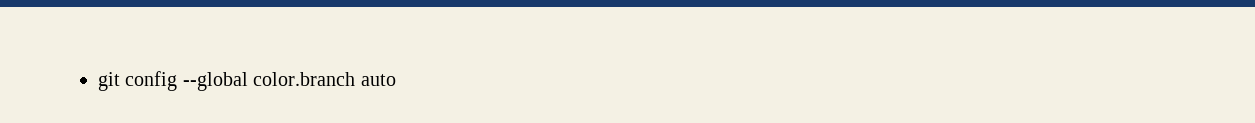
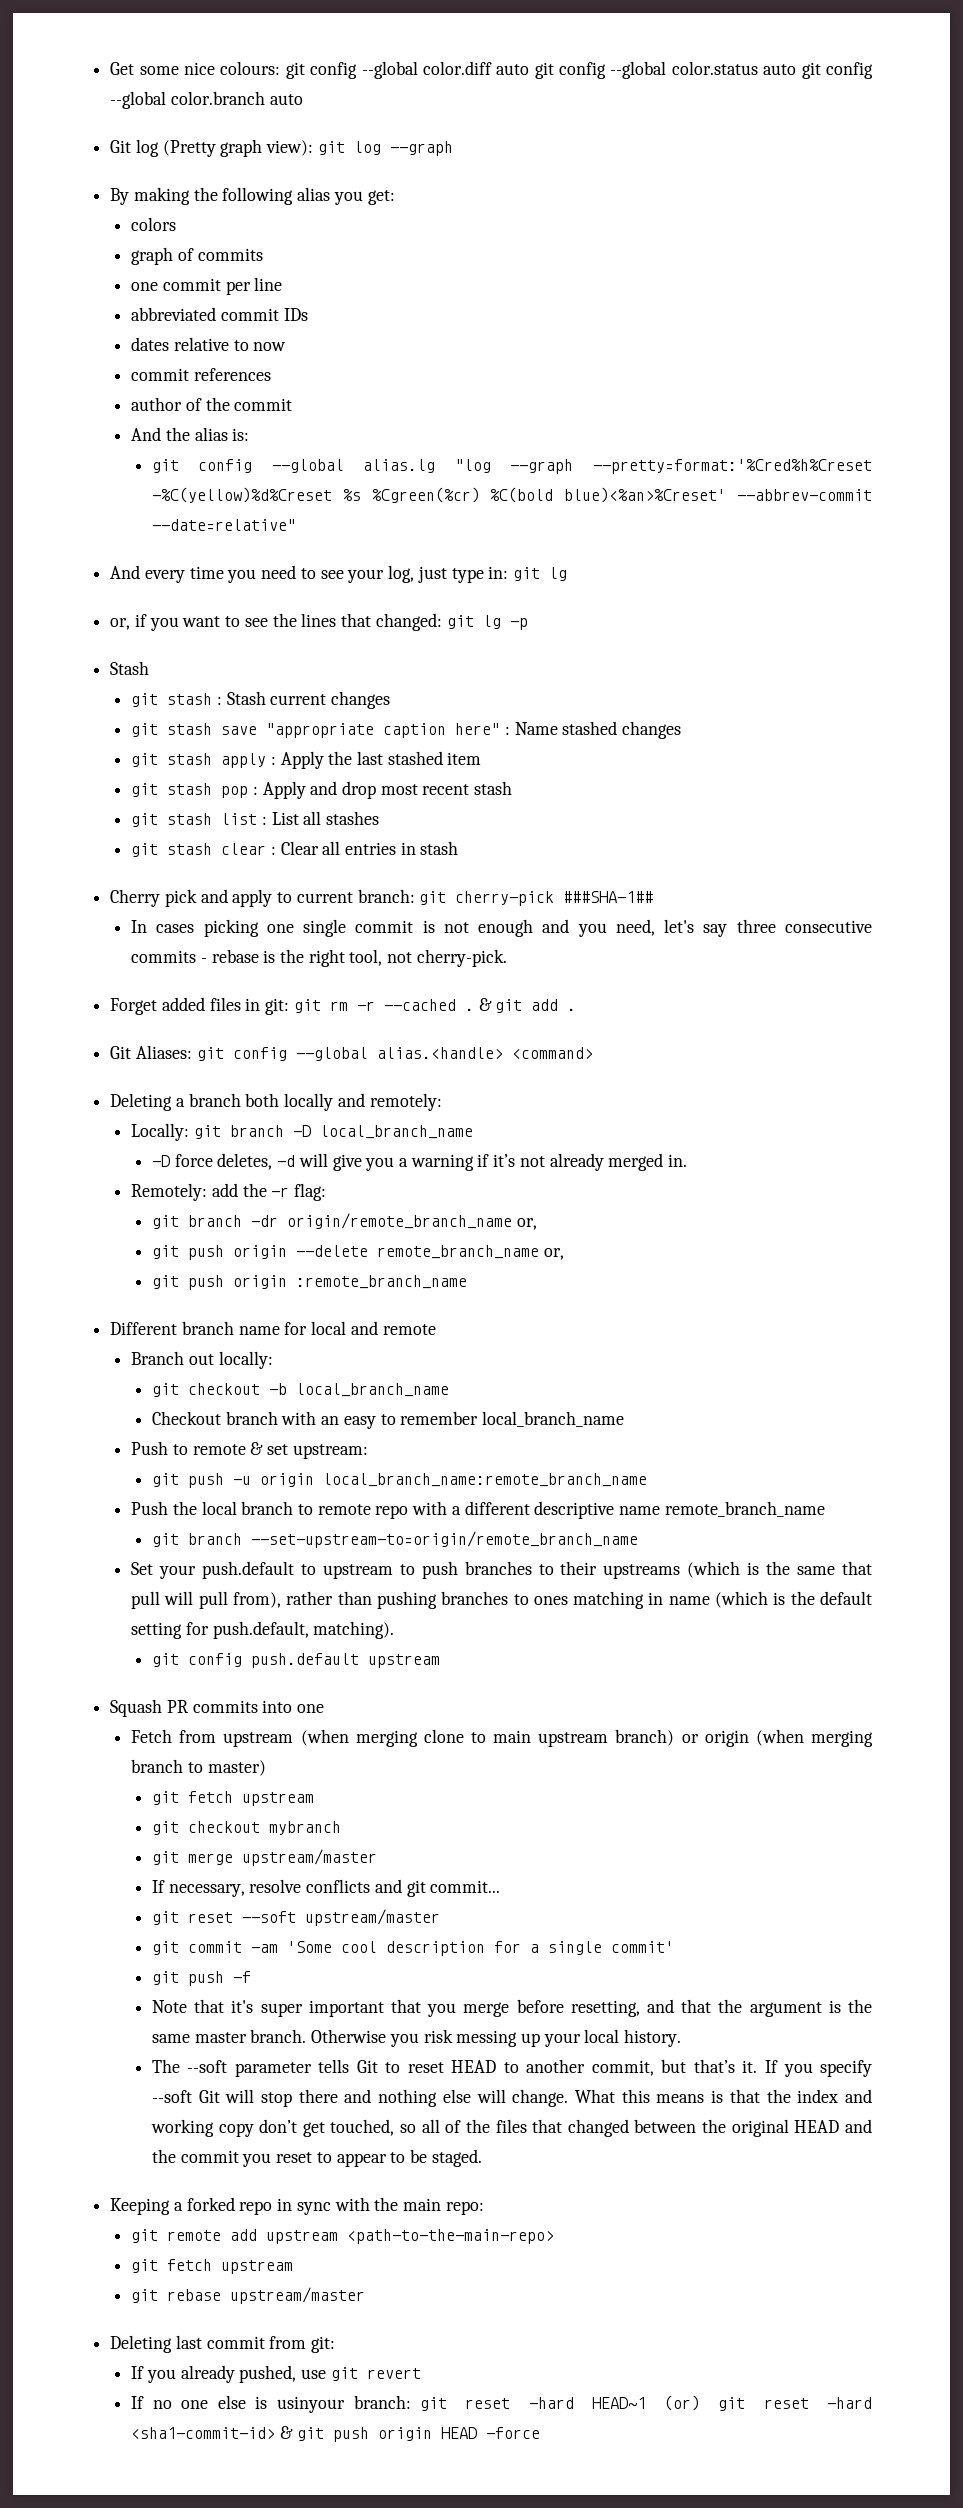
- git config --global color.branch auto
+ Get some nice colours: git config --global color.diff auto git config --global color.status auto git config --global color.branch auto
+ Git log (Pretty graph view): git log --graph
+ By making the following alias you get:
+ colors
+ graph of commits
+ one commit per line
+ abbreviated commit IDs
+ dates relative to now
+ commit references
+ author of the commit
+ And the alias is:
+ git config --global alias.lg "log --graph --pretty=format:'%Cred%h%Creset -%C(yellow)%d%Creset %s %Cgreen(%cr) %C(bold blue)<%an>%Creset' --abbrev-commit --date=relative"
+ And every time you need to see your log, just type in: git lg
+ or, if you want to see the lines that changed: git lg -p
+ Stash
+ git stash : Stash current changes
+ git stash save "appropriate caption here" : Name stashed changes
+ git stash apply : Apply the last stashed item
+ git stash pop : Apply and drop most recent stash
+ git stash list : List all stashes
+ git stash clear : Clear all entries in stash
+ Cherry pick and apply to current branch: git cherry-pick ###SHA-1##
+ In cases picking one single commit is not enough and you need, let's say three consecutive commits - rebase is the right tool, not cherry-pick.
+ Forget added files in git: git rm -r --cached . & git add .
+ Git Aliases: git config --global alias.<handle> <command>
+ Deleting a branch both locally and remotely:
+ Locally: git branch -D local_branch_name
+ -D force deletes, -d will give you a warning if it’s not already merged in.
+ Remotely: add the -r flag:
+ git branch -dr origin/remote_branch_name or,
+ git push origin --delete remote_branch_name or,
+ git push origin :remote_branch_name
+ Different branch name for local and remote
+ Branch out locally:
+ git checkout -b local_branch_name
+ Checkout branch with an easy to remember local_branch_name
+ Push to remote & set upstream:
+ git push -u origin local_branch_name:remote_branch_name
+ Push the local branch to remote repo with a different descriptive name remote_branch_name
+ git branch --set-upstream-to=origin/remote_branch_name
+ Set your push.default to upstream to push branches to their upstreams (which is the same that pull will pull from), rather than pushing branches to ones matching in name (which is the default setting for push.default, matching).
+ git config push.default upstream
+ Squash PR commits into one
+ Fetch from upstream (when merging clone to main upstream branch) or origin (when merging branch to master)
+ git fetch upstream
+ git checkout mybranch
+ git merge upstream/master
+ If necessary, resolve conflicts and git commit...
+ git reset --soft upstream/master
+ git commit -am 'Some cool description for a single commit'
+ git push -f
+ Note that it's super important that you merge before resetting, and that the argument is the same master branch. Otherwise you risk messing up your local history.
+ The --soft parameter tells Git to reset HEAD to another commit, but that’s it. If you specify --soft Git will stop there and nothing else will change. What this means is that the index and working copy don’t get touched, so all of the files that changed between the original HEAD and the commit you reset to appear to be staged.
+ Keeping a forked repo in sync with the main repo:
+ git remote add upstream <path-to-the-main-repo>
+ git fetch upstream
+ git rebase upstream/master
+ Deleting last commit from git:
+ If you already pushed, use git revert
+ If no one else is usinyour branch: git reset —hard HEAD~1 (or) git reset —hard <sha1-commit-id> & git push origin HEAD —force

